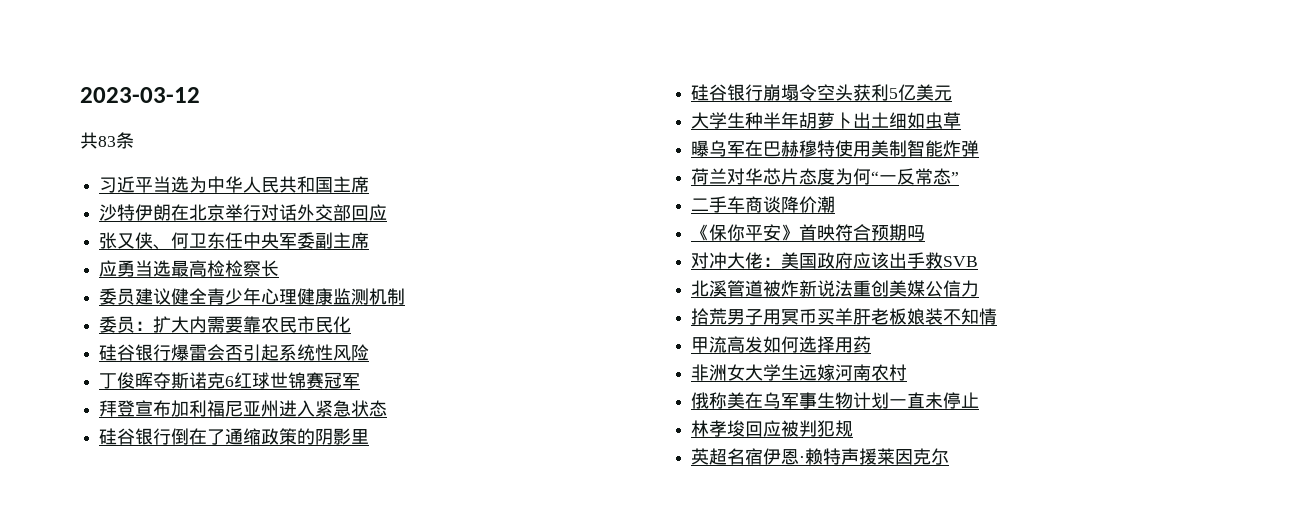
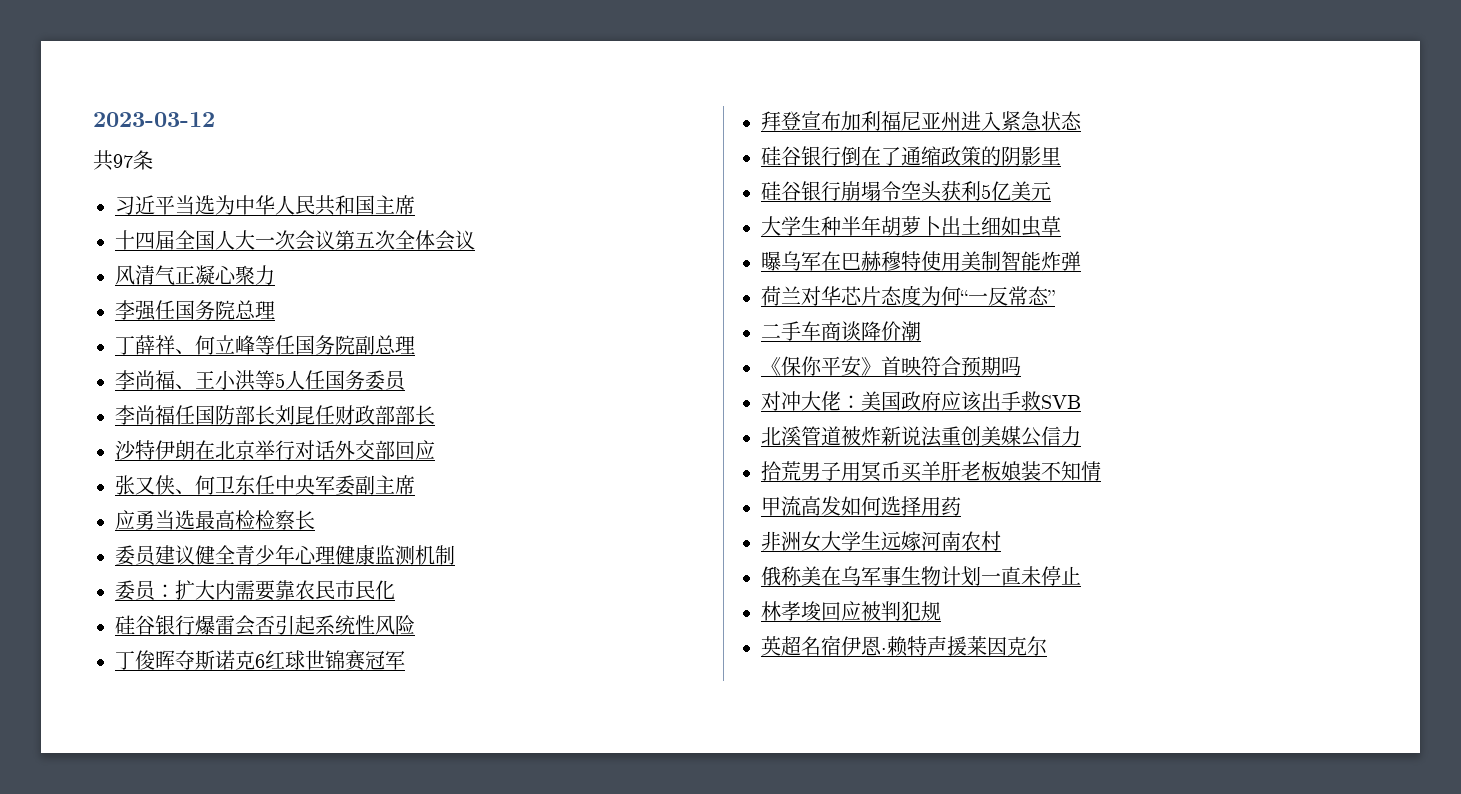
- 共83条
+ 共97条
+ 十四届全国人大一次会议第五次全体会议
+ 风清气正凝心聚力
+ 李强任国务院总理
+ 丁薛祥、何立峰等任国务院副总理
+ 李尚福、王小洪等5人任国务委员
+ 李尚福任国防部长刘昆任财政部部长

